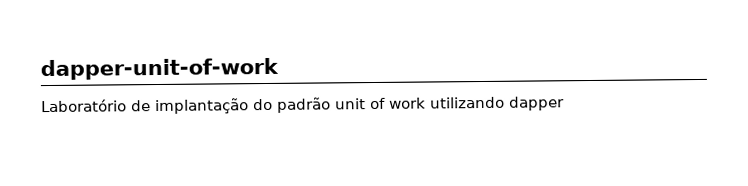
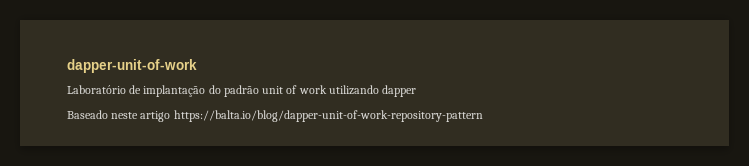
+ Baseado neste artigo https://balta.io/blog/dapper-unit-of-work-repository-pattern

